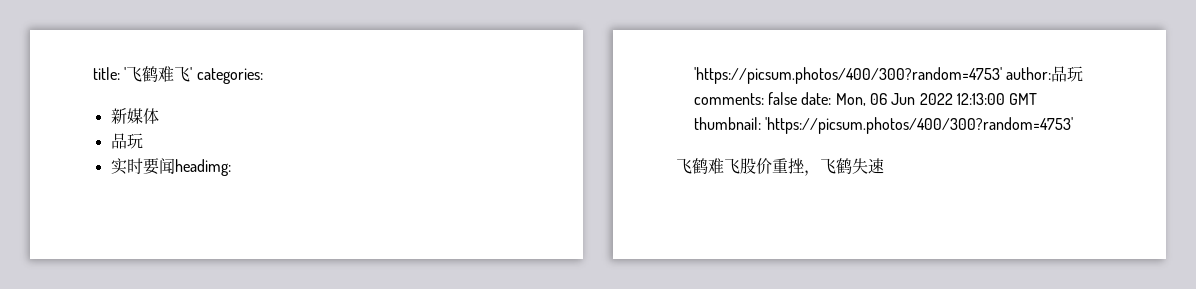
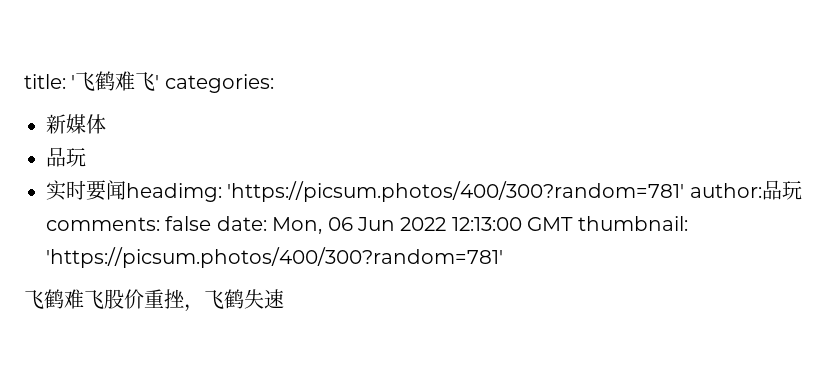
- 实时要闻headimg: 'https://picsum.photos/400/300?random=4753' author:品玩comments: false date: Mon, 06 Jun 2022 12:13:00 GMT thumbnail: 'https://picsum.photos/400/300?random=4753'
+ 实时要闻headimg: 'https://picsum.photos/400/300?random=781' author:品玩comments: false date: Mon, 06 Jun 2022 12:13:00 GMT thumbnail: 'https://picsum.photos/400/300?random=781'

